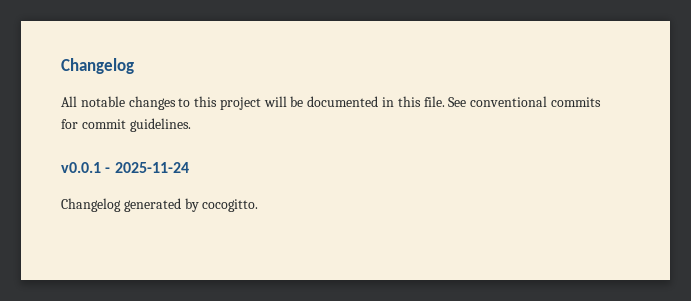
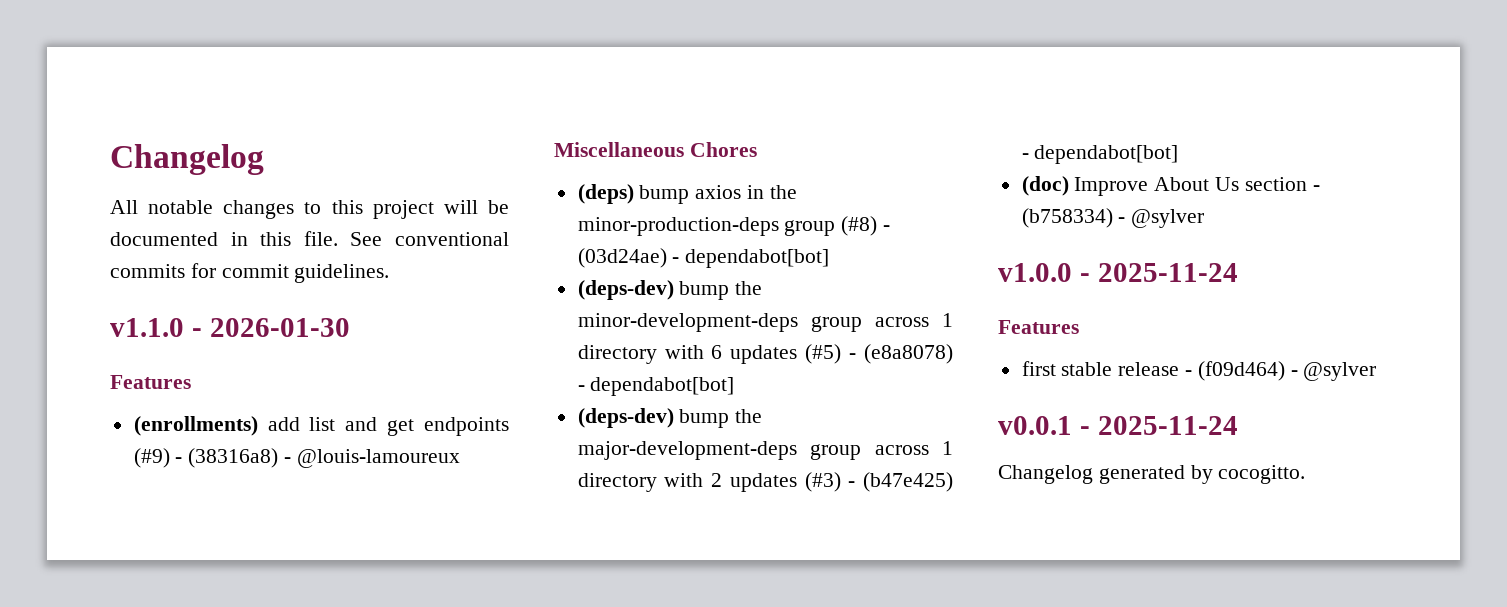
+ v1.1.0 - 2026-01-30
+ Features
+ (enrollments) add list and get endpoints (#9) - (38316a8) - @louis-lamoureux
+ Miscellaneous Chores
+ (deps) bump axios in the minor-production-deps group (#8) - (03d24ae) - dependabot[bot]
+ (deps-dev) bump the minor-development-deps group across 1 directory with 6 updates (#5) - (e8a8078) - dependabot[bot]
+ (deps-dev) bump the major-development-deps group across 1 directory with 2 updates (#3) - (b47e425) - dependabot[bot]
+ (doc) Improve About Us section - (b758334) - @sylver
+ v1.0.0 - 2025-11-24
+ Features
+ first stable release - (f09d464) - @sylver

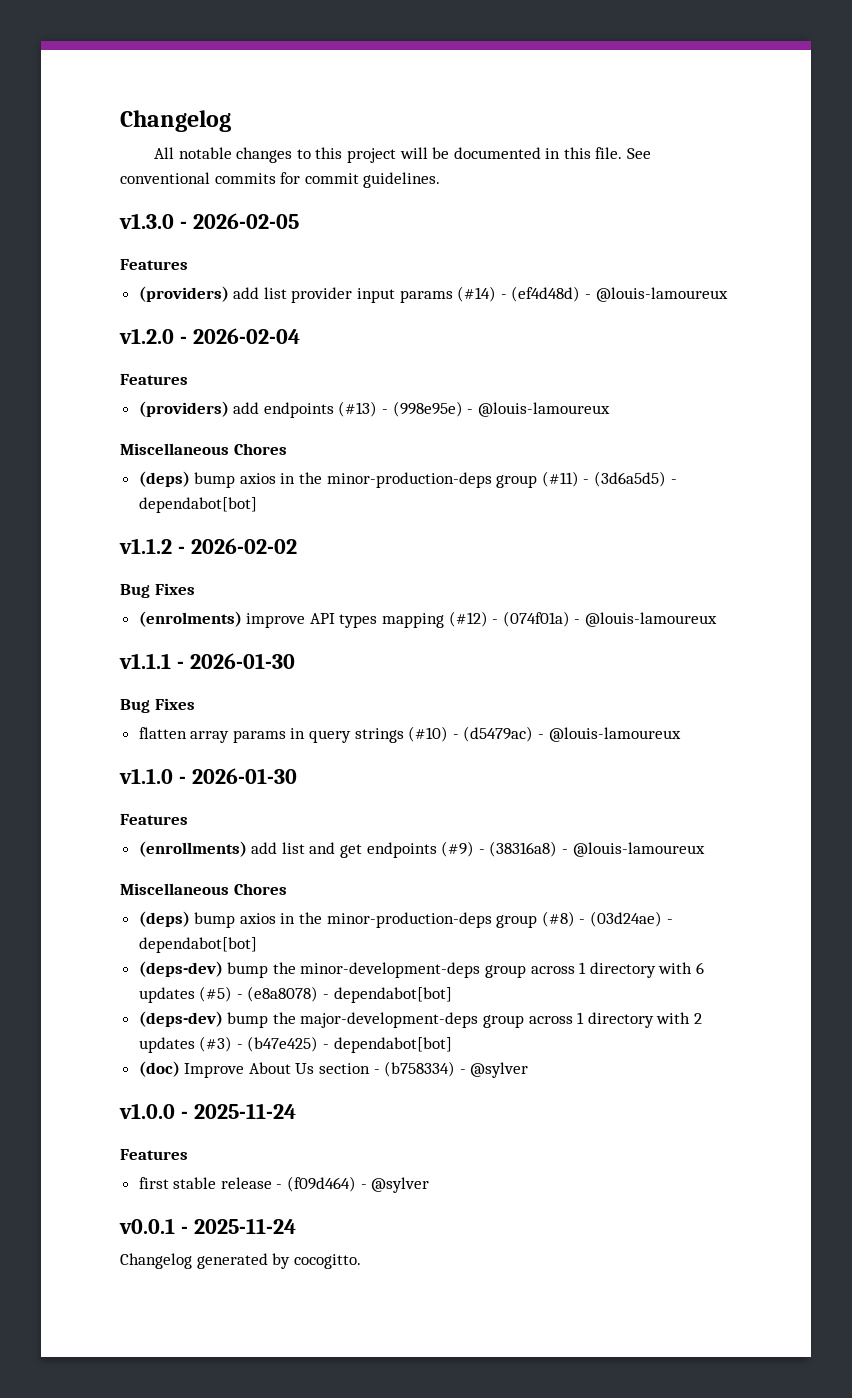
+ v1.3.0 - 2026-02-05
+ Features
+ (providers) add list provider input params (#14) - (ef4d48d) - @louis-lamoureux
+ v1.2.0 - 2026-02-04
+ Features
+ (providers) add endpoints (#13) - (998e95e) - @louis-lamoureux
+ Miscellaneous Chores
+ (deps) bump axios in the minor-production-deps group (#11) - (3d6a5d5) - dependabot[bot]
+ v1.1.2 - 2026-02-02
+ Bug Fixes
+ (enrolments) improve API types mapping (#12) - (074f01a) - @louis-lamoureux
+ v1.1.1 - 2026-01-30
+ Bug Fixes
+ flatten array params in query strings (#10) - (d5479ac) - @louis-lamoureux

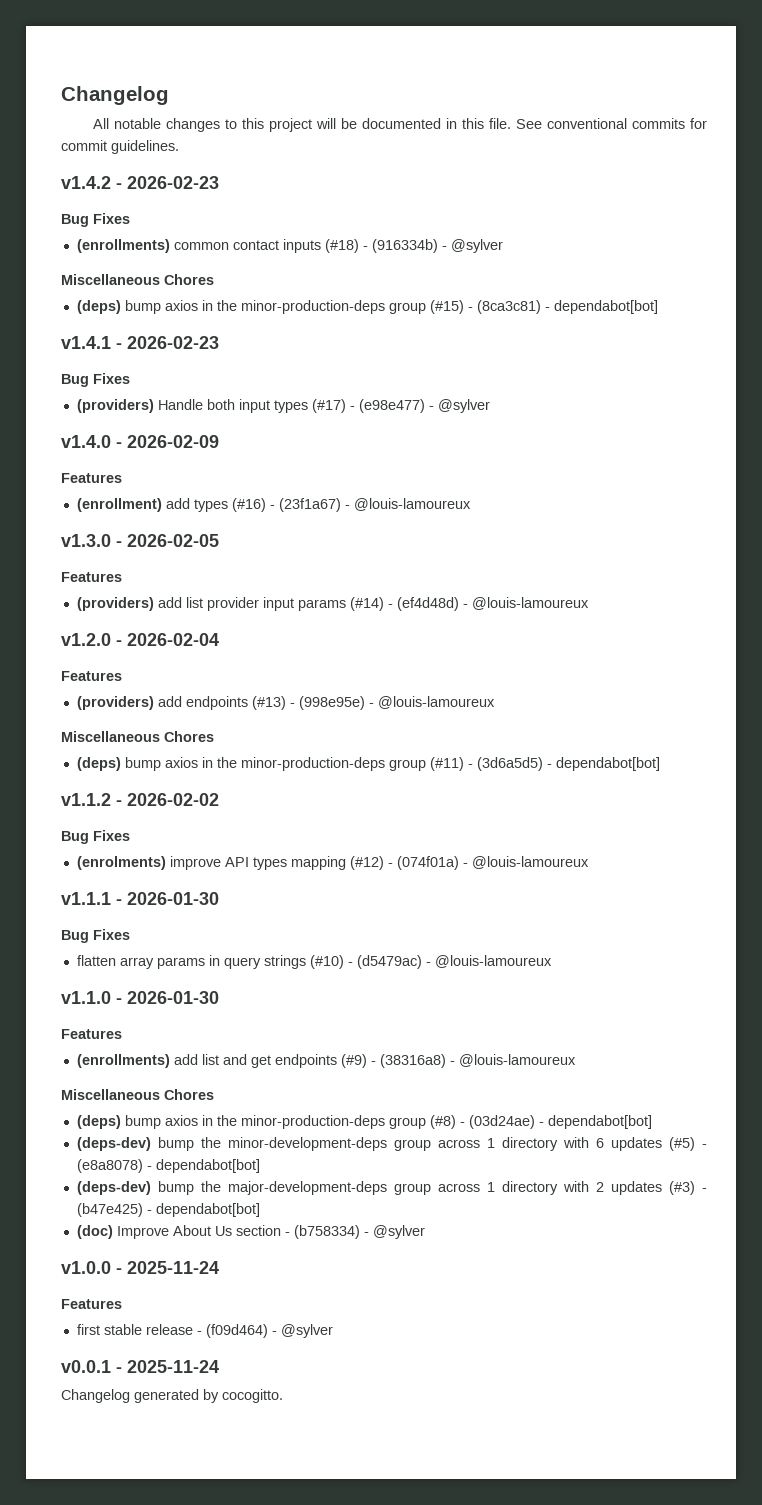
+ v1.4.2 - 2026-02-23
+ Bug Fixes
+ (enrollments) common contact inputs (#18) - (916334b) - @sylver
+ Miscellaneous Chores
+ (deps) bump axios in the minor-production-deps group (#15) - (8ca3c81) - dependabot[bot]
+ v1.4.1 - 2026-02-23
+ Bug Fixes
+ (providers) Handle both input types (#17) - (e98e477) - @sylver
+ v1.4.0 - 2026-02-09
+ Features
+ (enrollment) add types (#16) - (23f1a67) - @louis-lamoureux

